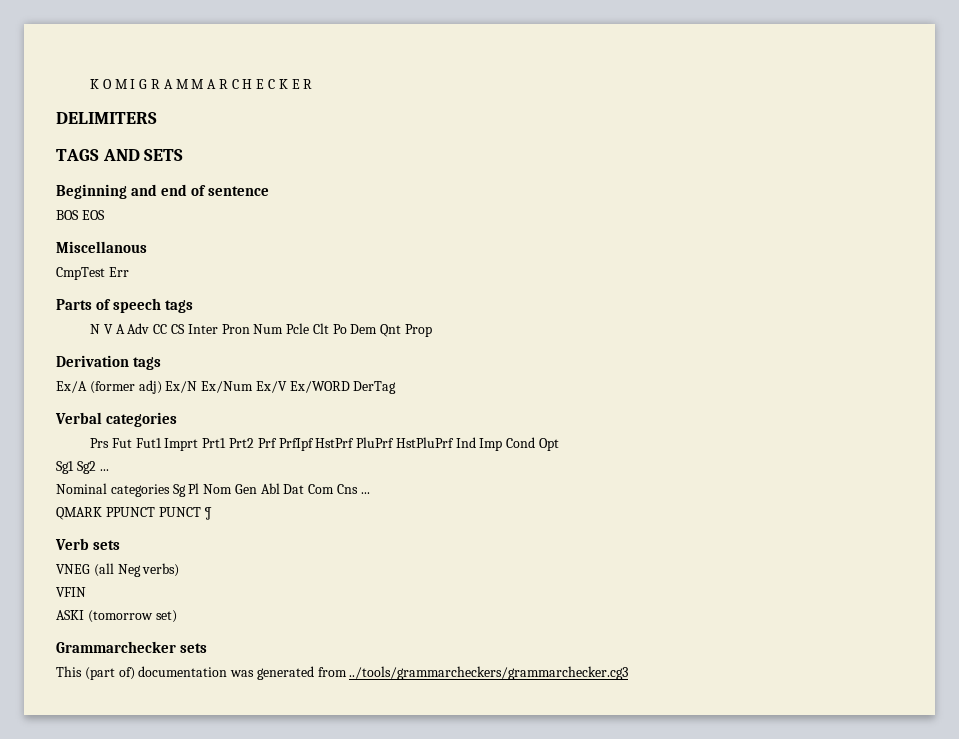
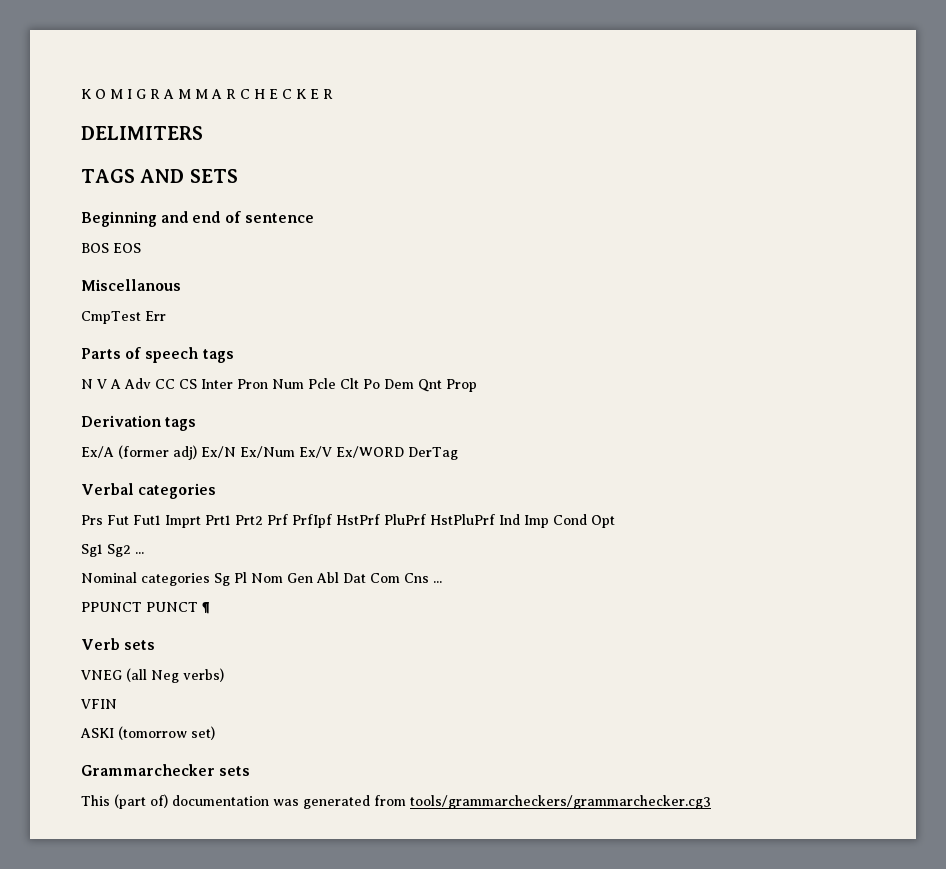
- QMARK PPUNCT PUNCT ¶
+ PPUNCT PUNCT ¶
- This (part of) documentation was generated from ../tools/grammarcheckers/grammarchecker.cg3
+ This (part of) documentation was generated from tools/grammarcheckers/grammarchecker.cg3

